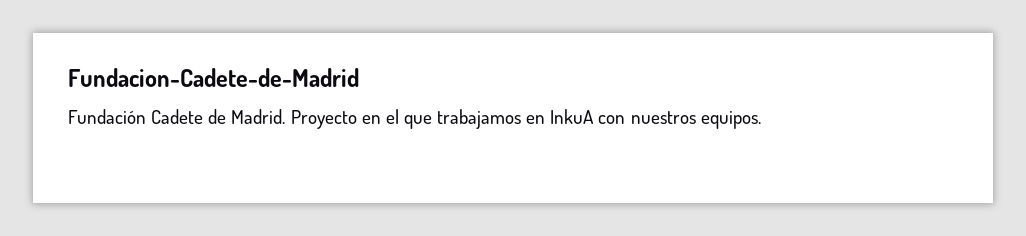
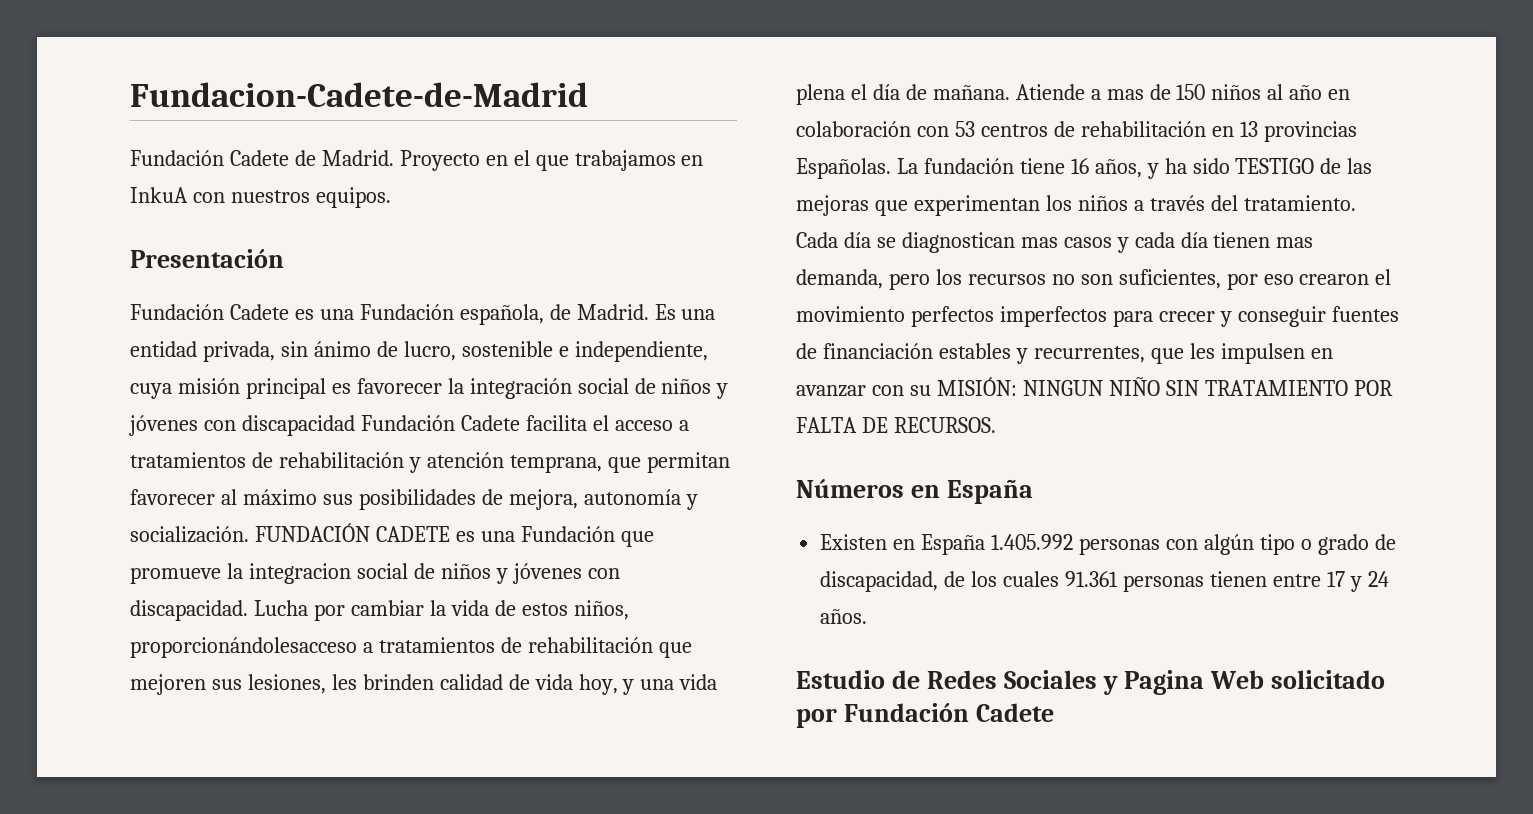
+ Presentación
+ Fundación Cadete es una Fundación española, de Madrid. Es una entidad privada, sin ánimo de lucro, sostenible e independiente, cuya misión principal es favorecer la integración social de niños y jóvenes con discapacidad Fundación Cadete facilita el acceso a tratamientos de rehabilitación y atención temprana, que permitan favorecer al máximo sus posibilidades de mejora, autonomía y socialización. FUNDACIÓN CADETE es una Fundación que promueve la integracion social de niños y jóvenes con discapacidad. Lucha por cambiar la vida de estos niños, proporcionándolesacceso a tratamientos de rehabilitación que mejoren sus lesiones, les brinden calidad de vida hoy, y una vida plena el día de mañana. Atiende a mas de 150 niños al año en colaboración con 53 centros de rehabilitación en 13 provincias Españolas. La fundación tiene 16 años, y ha sido TESTIGO de las mejoras que experimentan los niños a través del tratamiento. Cada día se diagnostican mas casos y cada día tienen mas demanda, pero los recursos no son suficientes, por eso crearon el movimiento perfectos imperfectos para crecer y conseguir fuentes de financiación estables y recurrentes, que les impulsen en avanzar con su MISIÓN: NINGUN NIÑO SIN TRATAMIENTO POR FALTA DE RECURSOS.
+ Números en España
+ Existen en España 1.405.992 personas con algún tipo o grado de discapacidad, de los cuales 91.361 personas tienen entre 17 y 24 años.
+ Estudio de Redes Sociales y Pagina Web solicitado por Fundación Cadete

